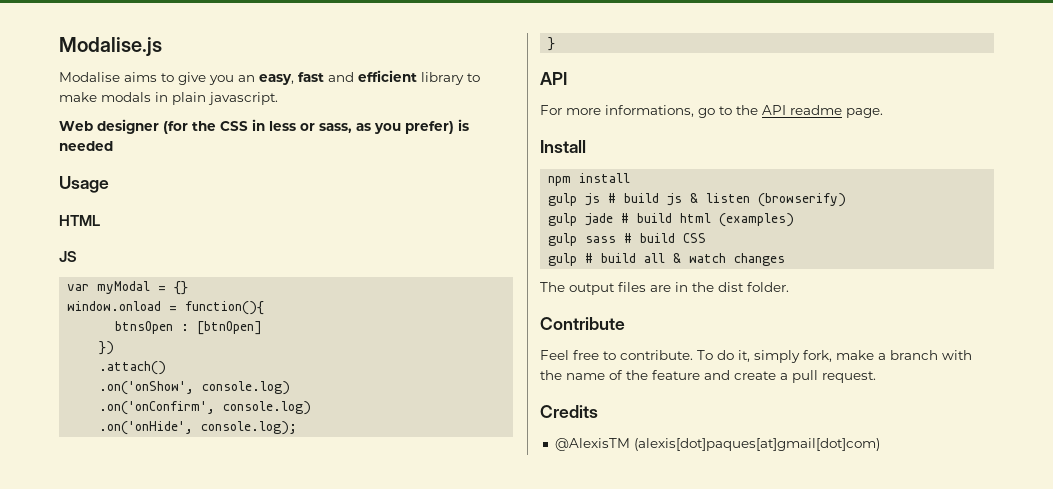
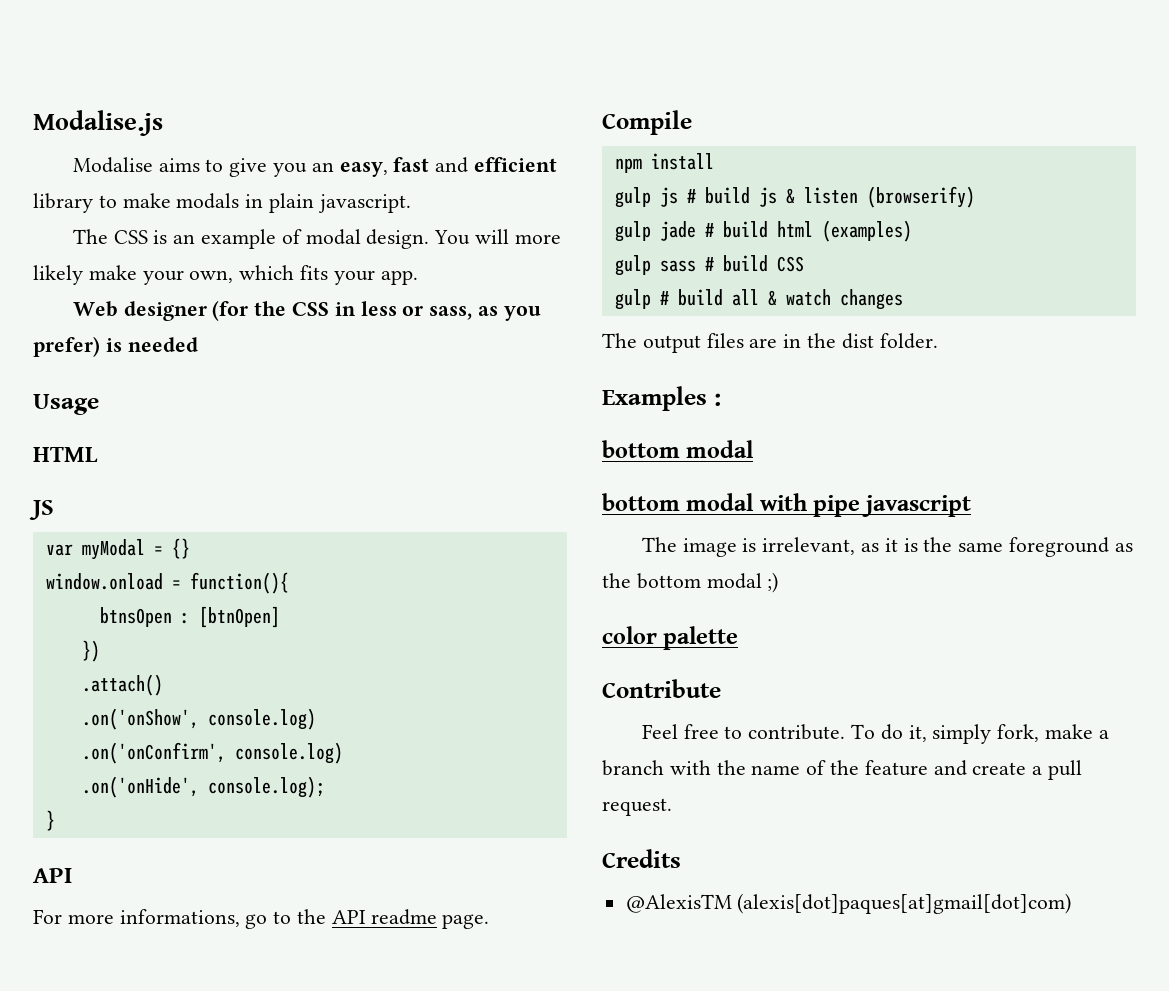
+ The CSS is an example of modal design. You will more likely make your own, which fits your app.
- Install
+ Compile
+ Examples :
+ bottom modal
+ bottom modal with pipe javascript
+ The image is irrelevant, as it is the same foreground as the bottom modal ;)
+ color palette

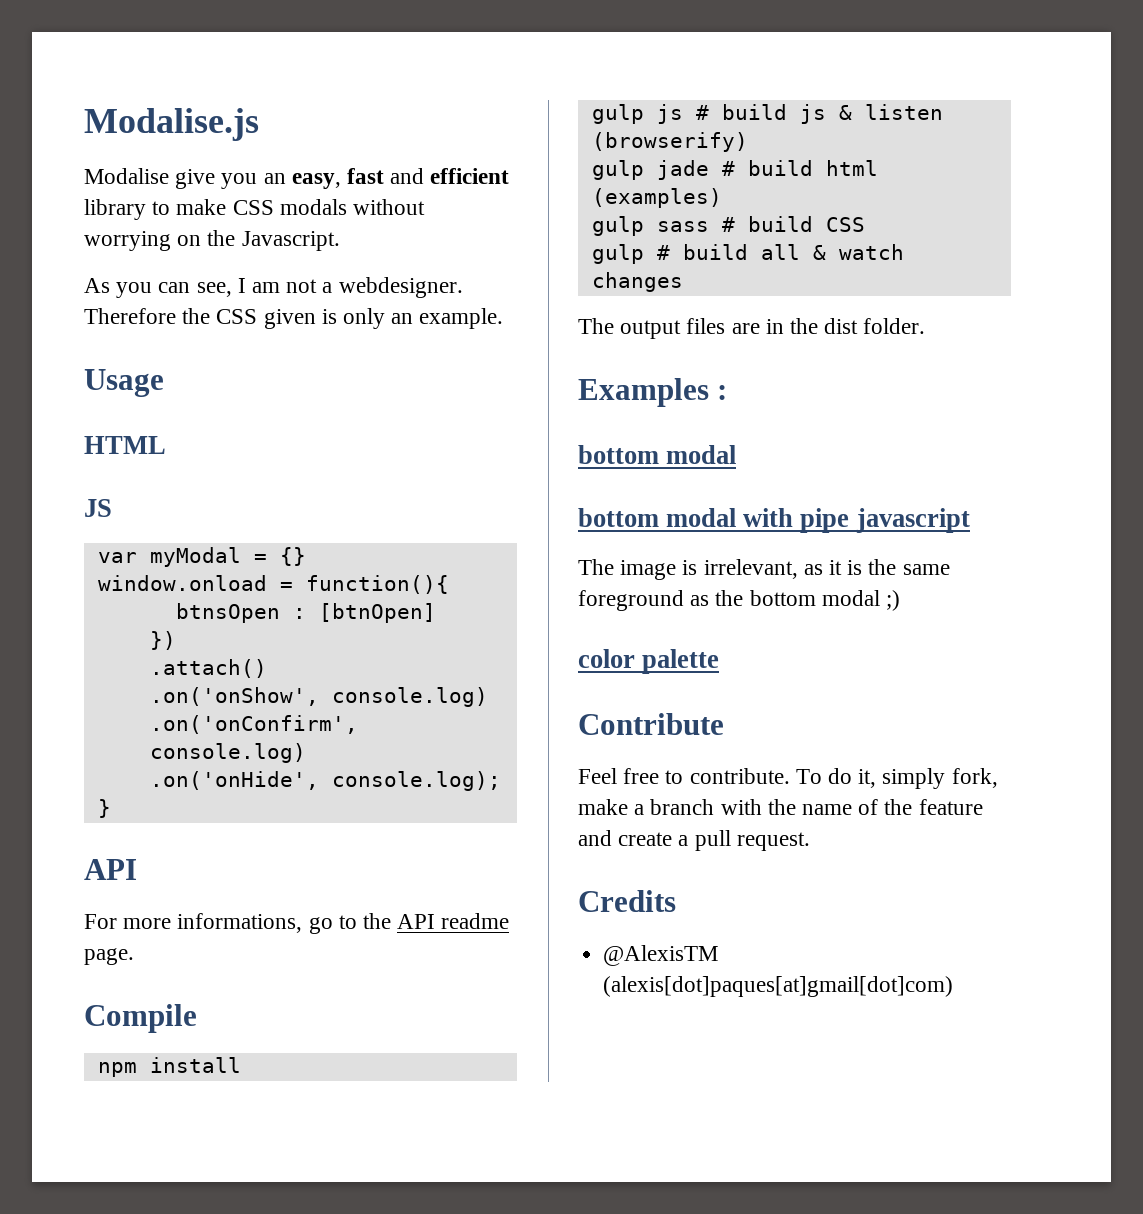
- Modalise aims to give you an easy, fast and efficient library to make modals in plain javascript.
- The CSS is an example of modal design. You will more likely make your own, which fits your app.
- Web designer (for the CSS in less or sass, as you prefer) is needed
+ Modalise give you an easy, fast and efficient library to make CSS modals without worrying on the Javascript.
+ As you can see, I am not a webdesigner. Therefore the CSS given is only an example.

